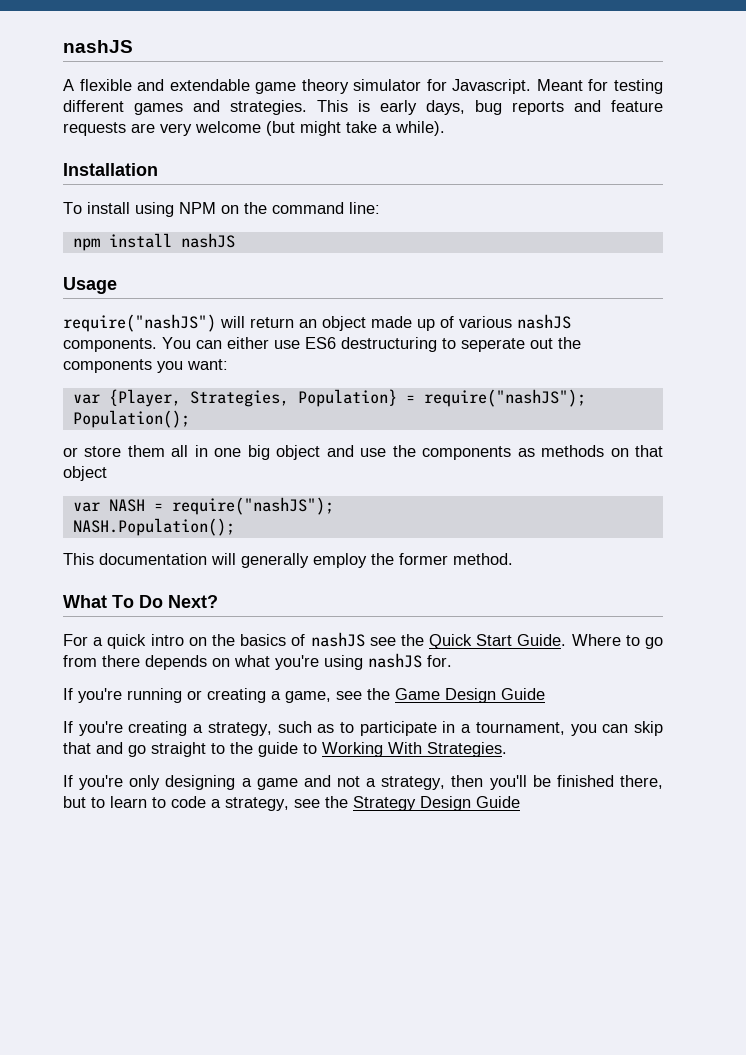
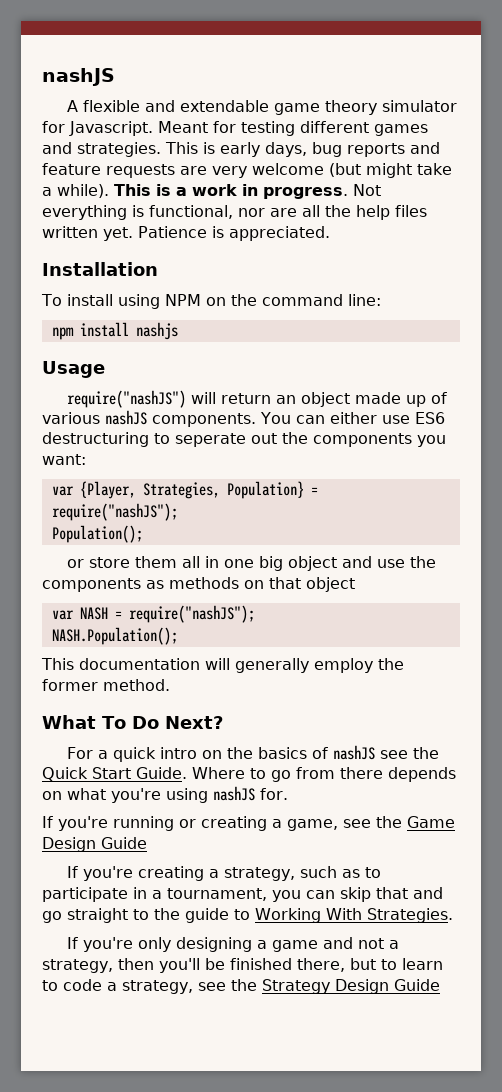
+ This is a work in progress. Not everything is functional, nor are all the help files written yet. Patience is appreciated.
- npm install nashJS
+ npm install nashjs

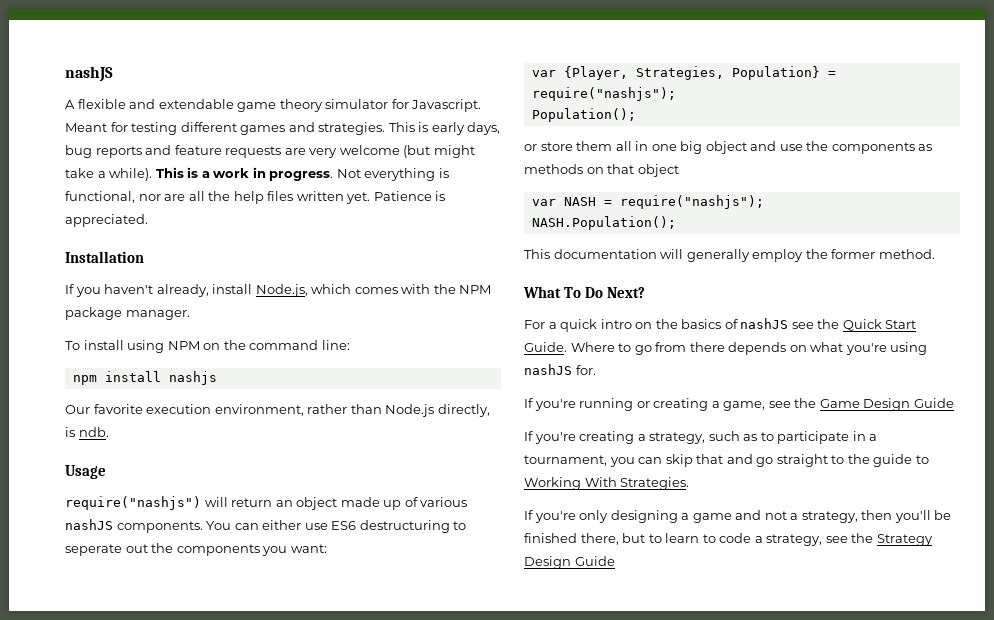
+ If you haven't already, install Node.js, which comes with the NPM package manager.
+ Our favorite execution environment, rather than Node.js directly, is ndb.
- require("nashJS") will return an object made up of various nashJS components.
+ require("nashjs") will return an object made up of various nashJS components.
- var {Player, Strategies, Population} = require("nashJS");
+ var {Player, Strategies, Population} = require("nashjs");
- var NASH = require("nashJS");
+ var NASH = require("nashjs");

